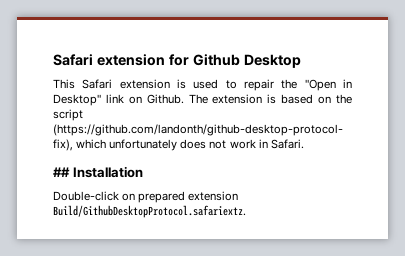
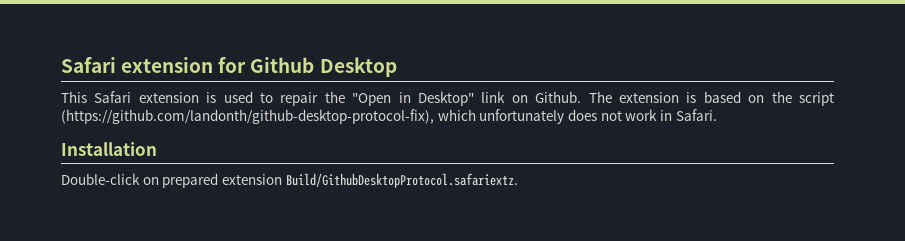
- ## Installation
+ Installation

